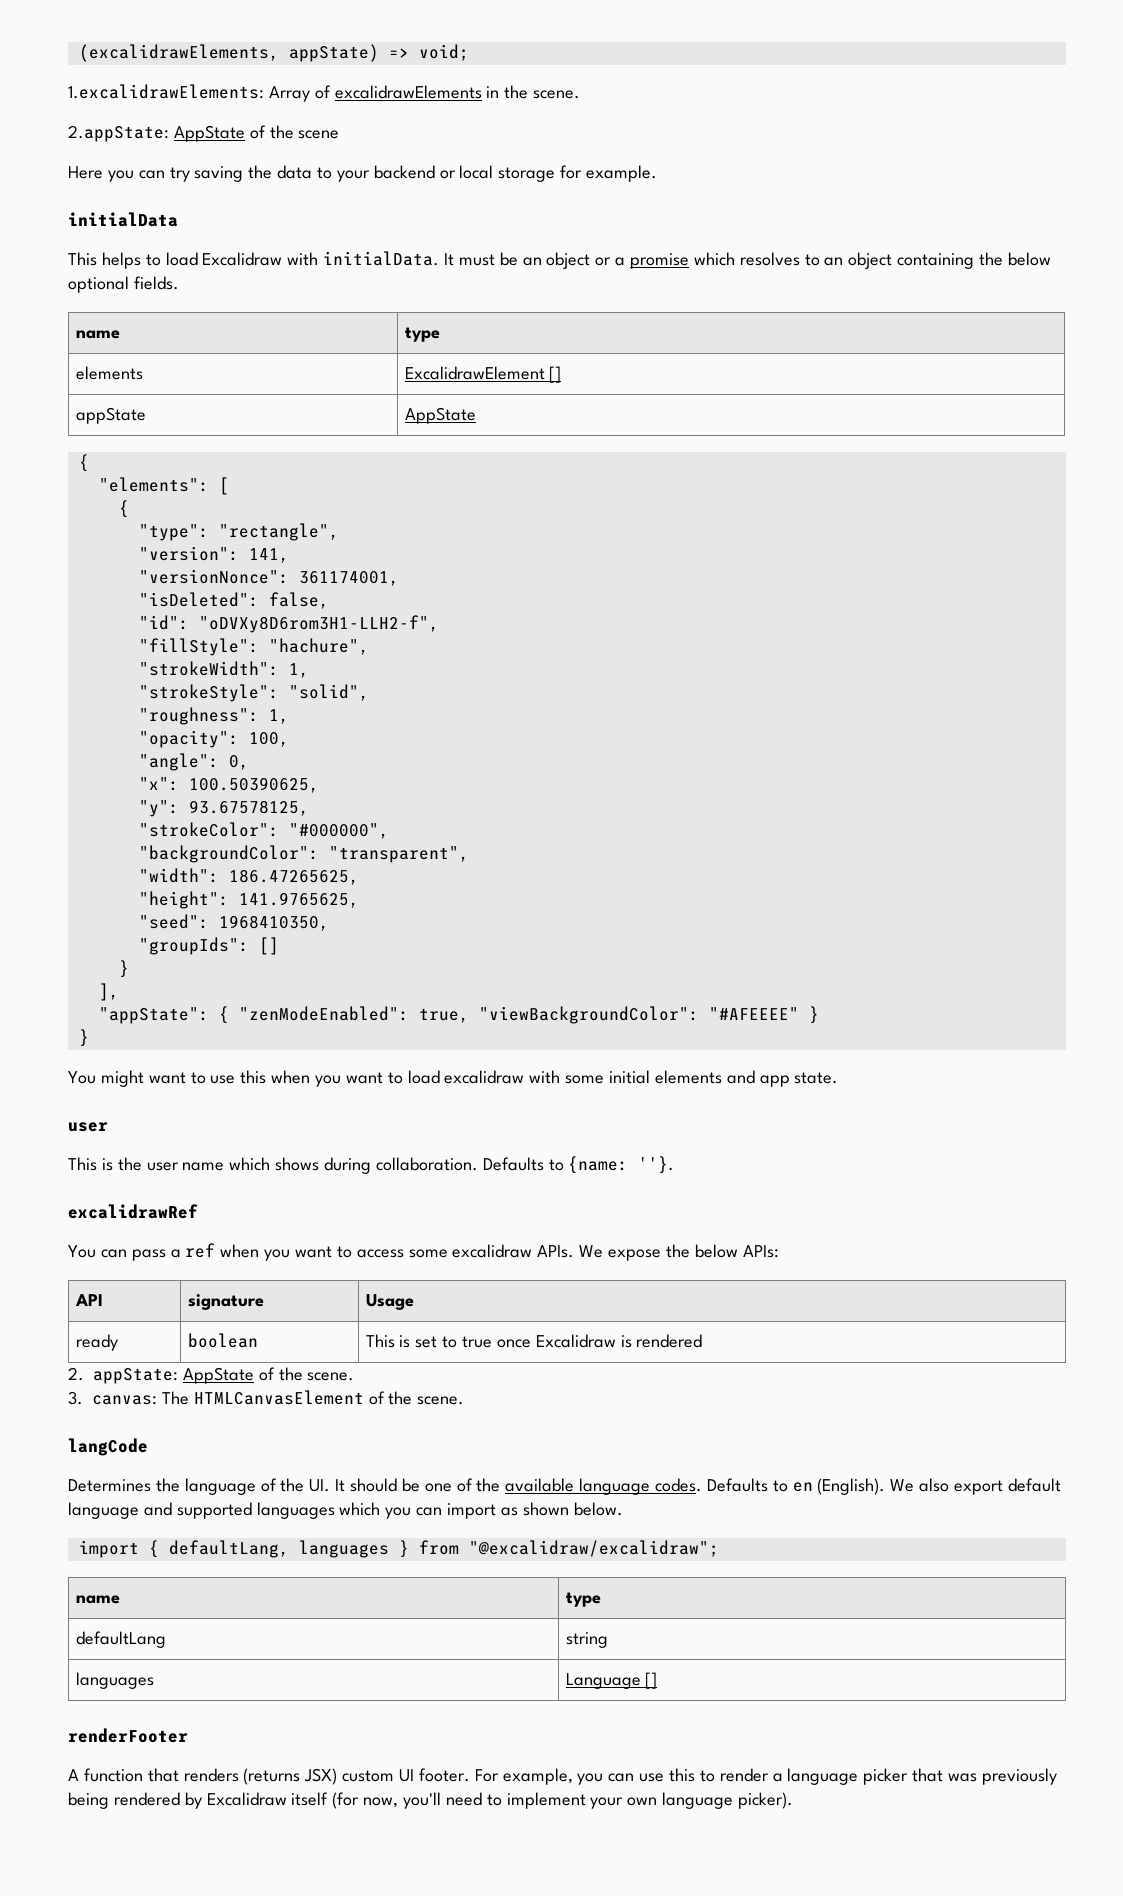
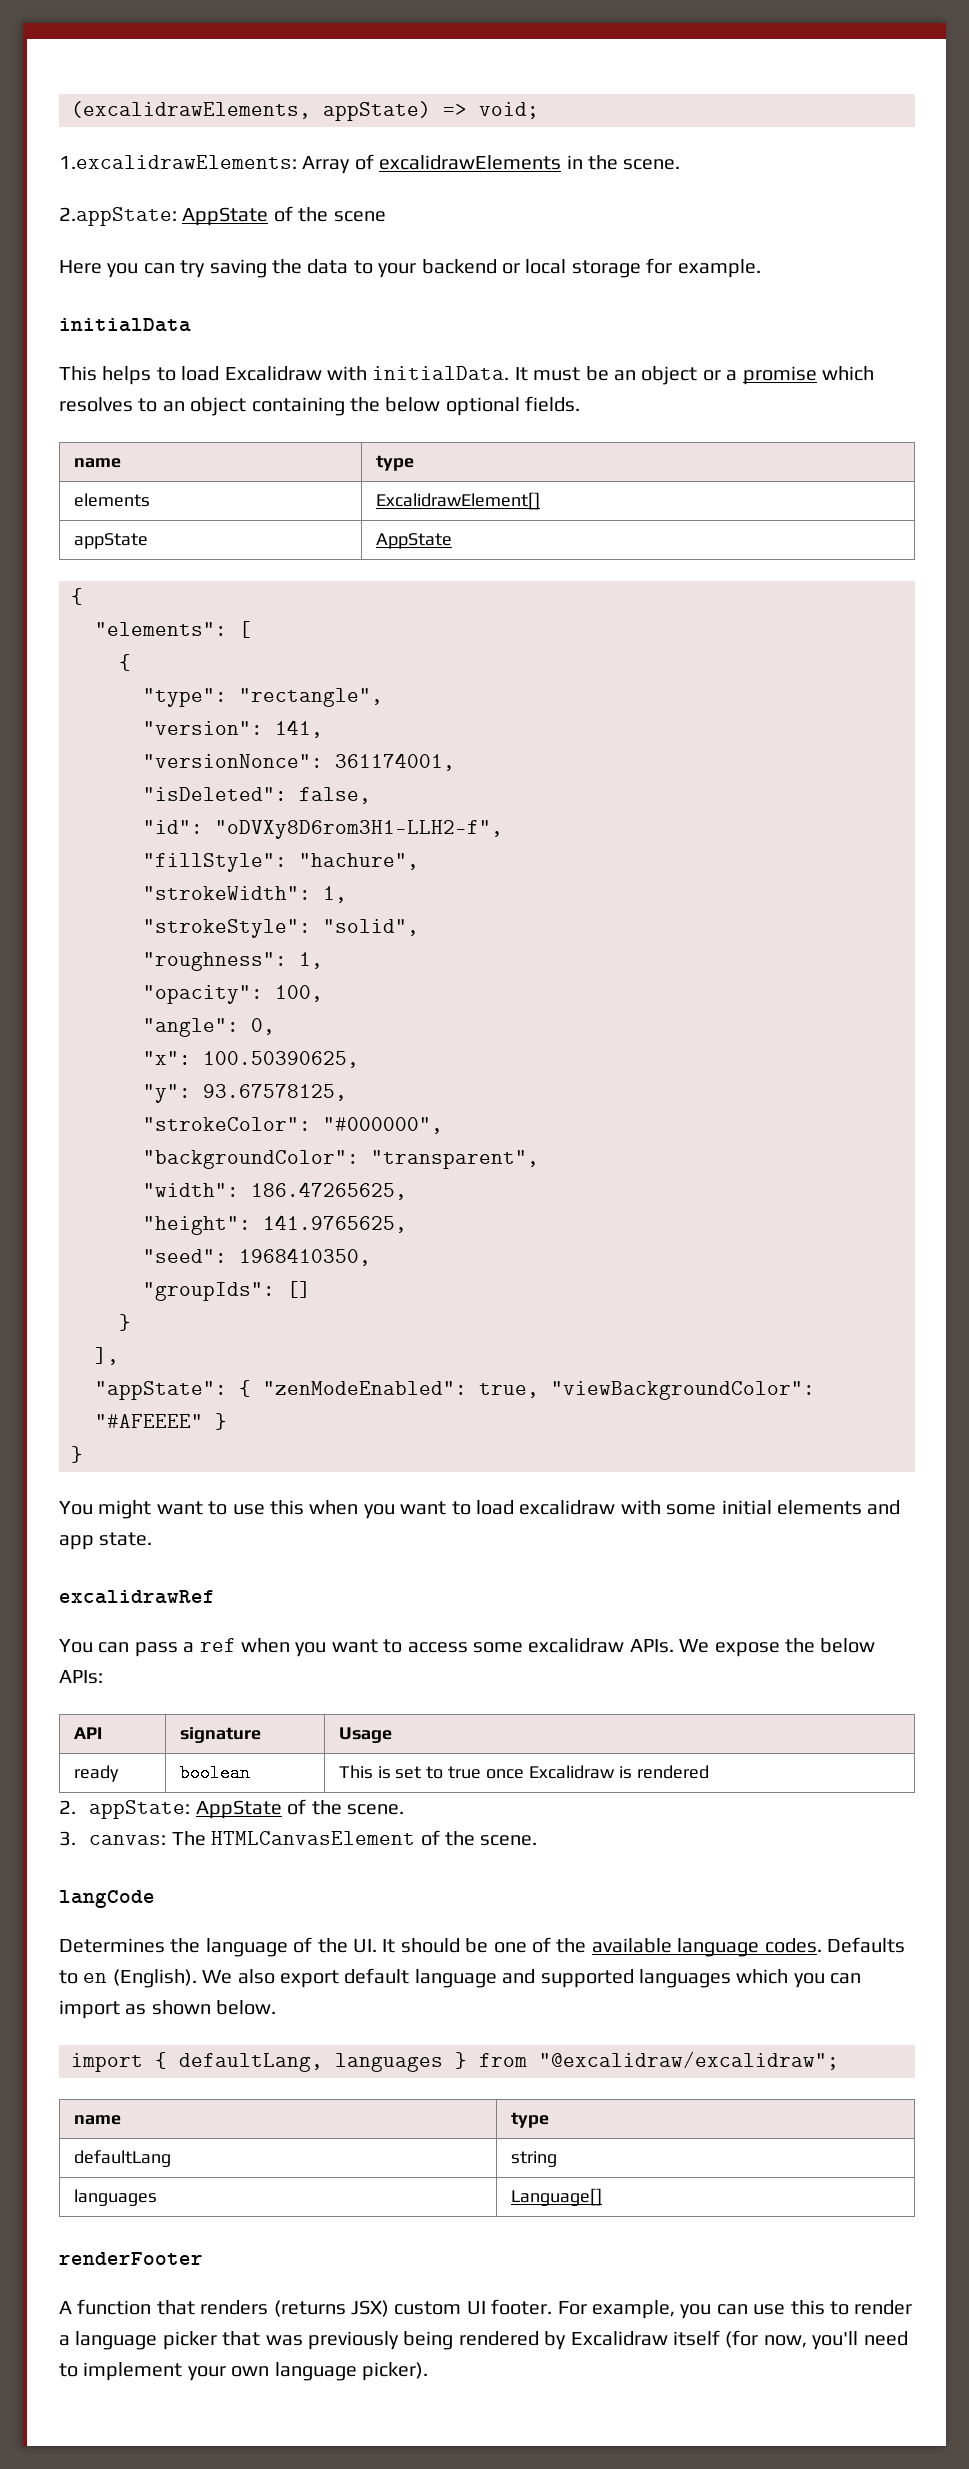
- elements | ExcalidrawElement []
+ elements | ExcalidrawElement[]
  You might want to use this when you want to load excalidraw with some initial elements and app state.
- user
- This is the user name which shows during collaboration. Defaults to {name: ''}.
- languages | Language []
+ languages | Language[]

